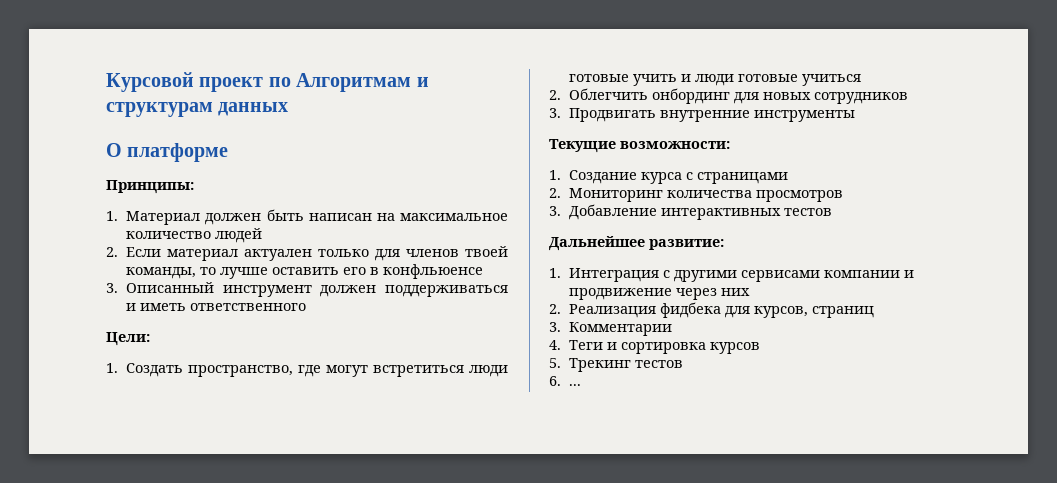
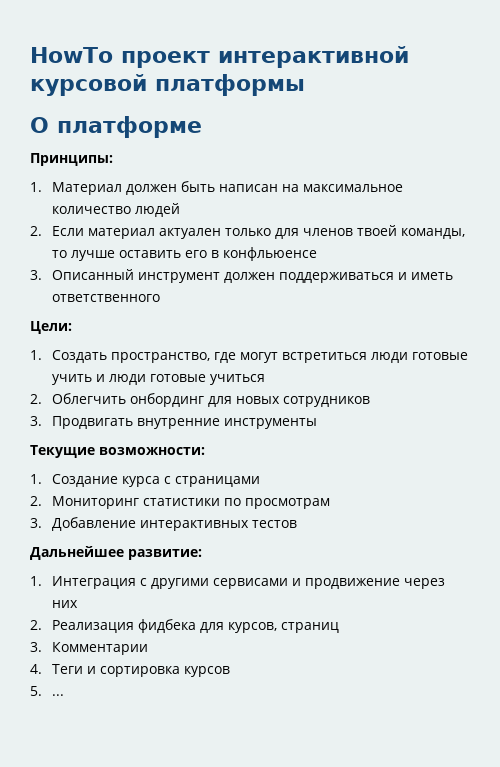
- Курсовой проект по Алгоритмам и структурам данных
+ HowTo проект интерактивной курсовой платформы
- 2. Мониторинг количества просмотров
+ 2. Мониторинг статистики по просмотрам
- 1. Интеграция с другими сервисами компании и продвижение через них
+ 1. Интеграция с другими сервисами и продвижение через них
- 5. Трекинг тестов
- 6. ...
+ 5. ...

